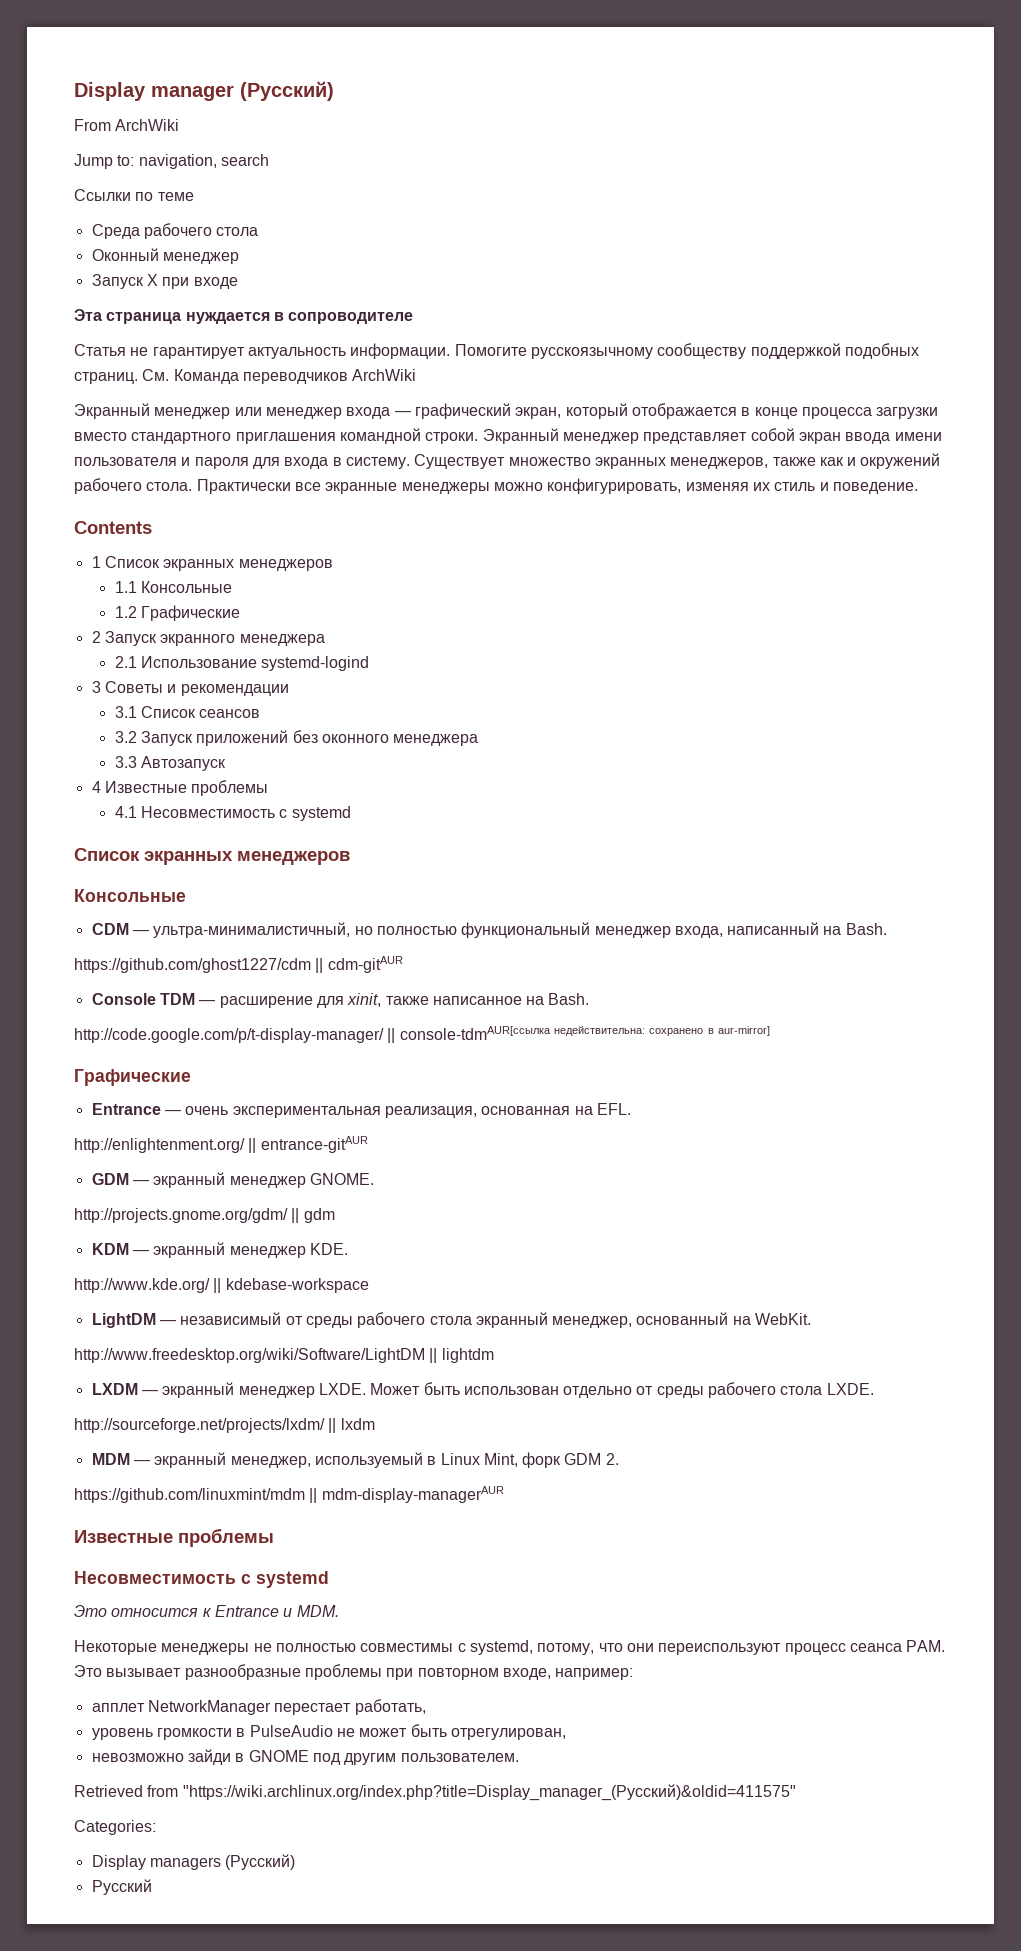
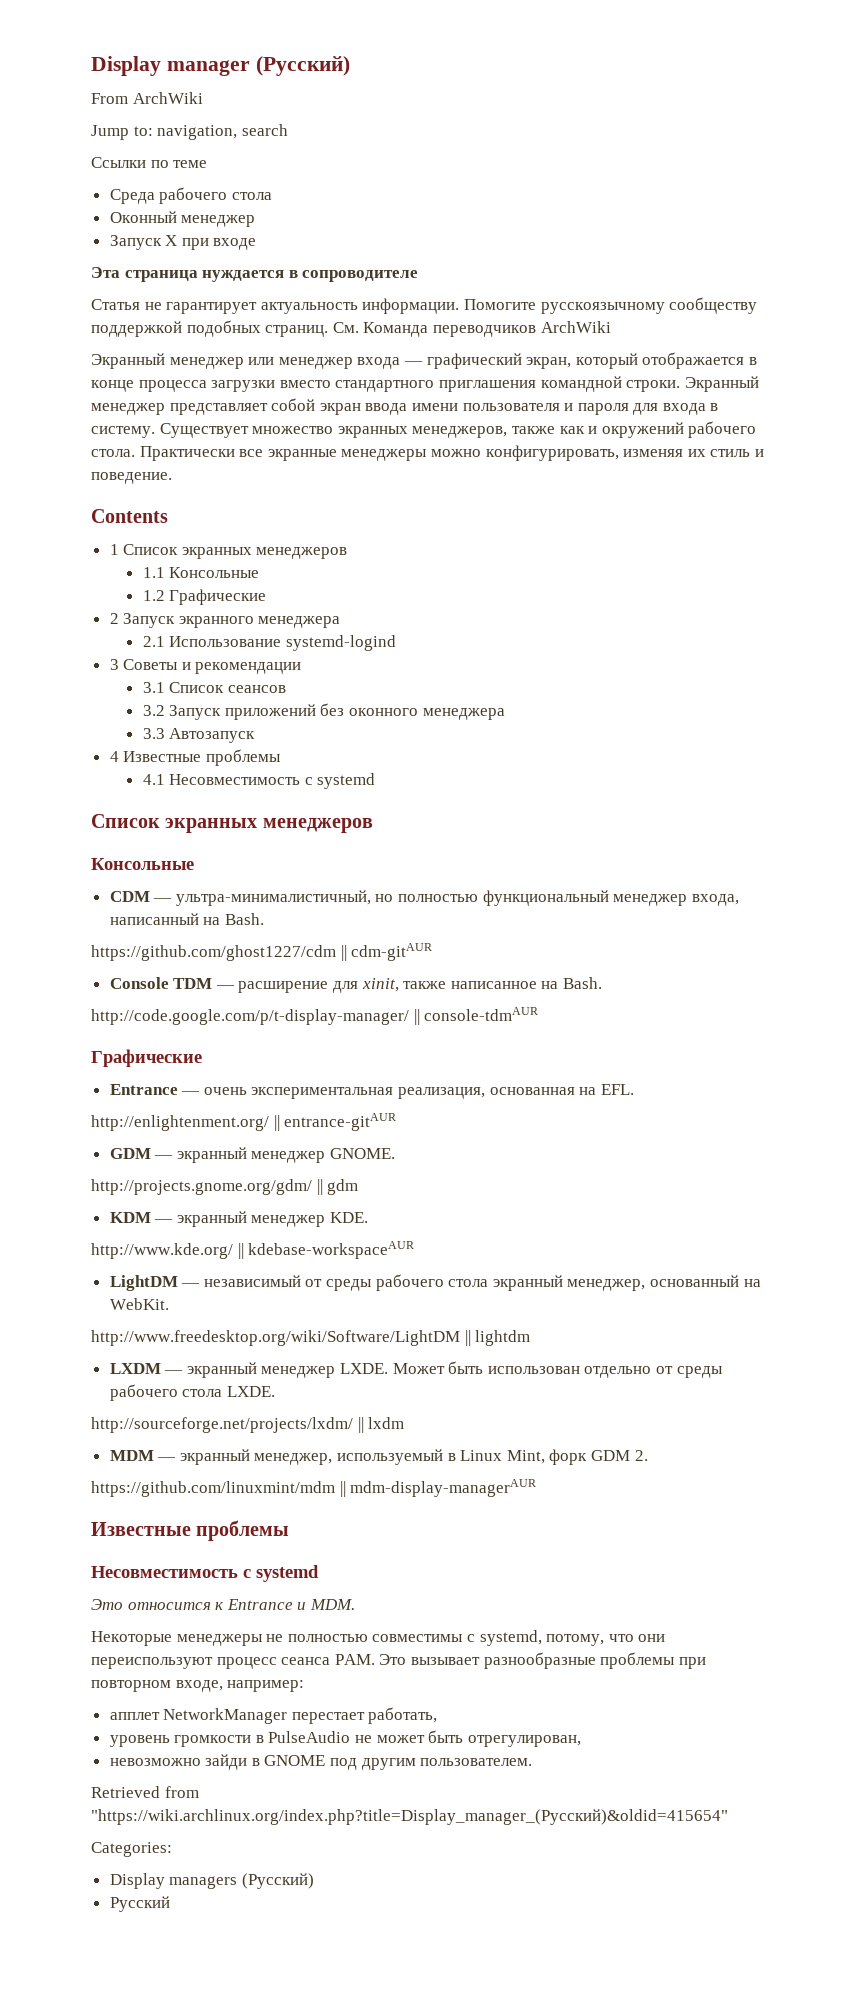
- http://code.google.com/p/t-display-manager/ || console-tdmAUR[ссылка недействительна: сохранено в aur-mirror]
+ http://code.google.com/p/t-display-manager/ || console-tdmAUR
- http://www.kde.org/ || kdebase-workspace
+ http://www.kde.org/ || kdebase-workspaceAUR
- Retrieved from "https://wiki.archlinux.org/index.php?title=Display_manager_(Русский)&oldid=411575"
+ Retrieved from "https://wiki.archlinux.org/index.php?title=Display_manager_(Русский)&oldid=415654"

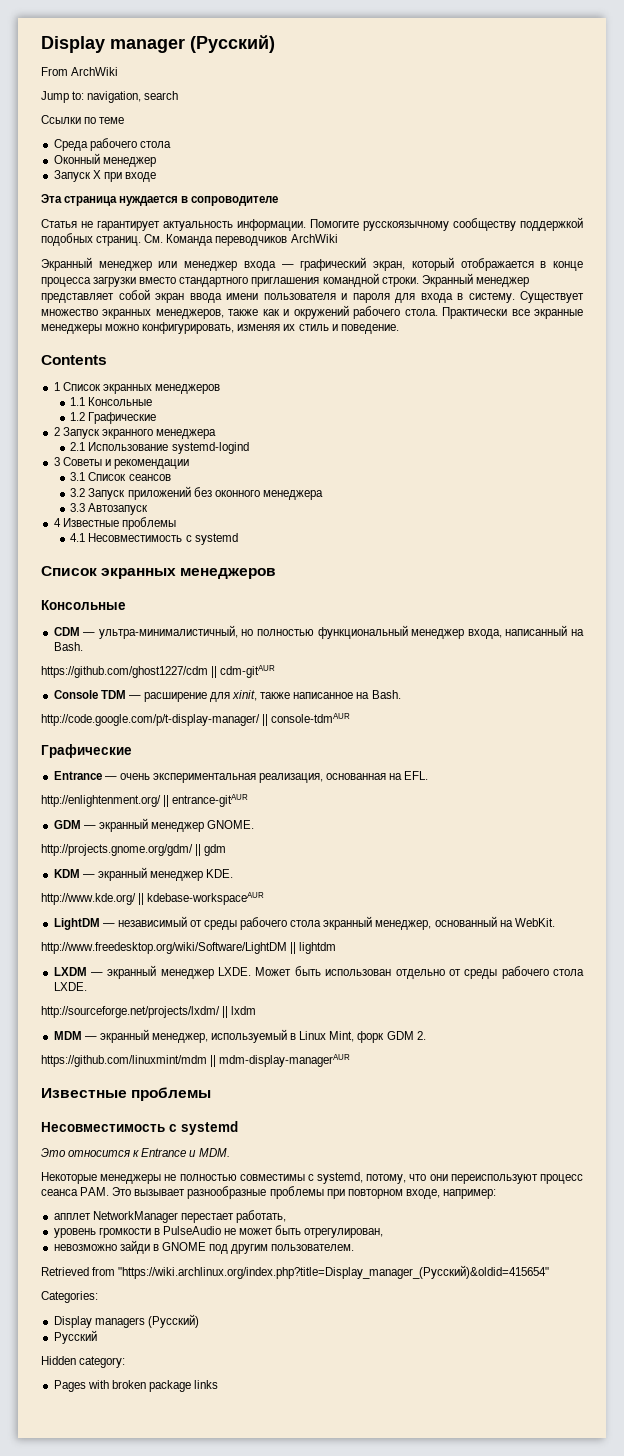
+ Hidden category:
+ Pages with broken package links

